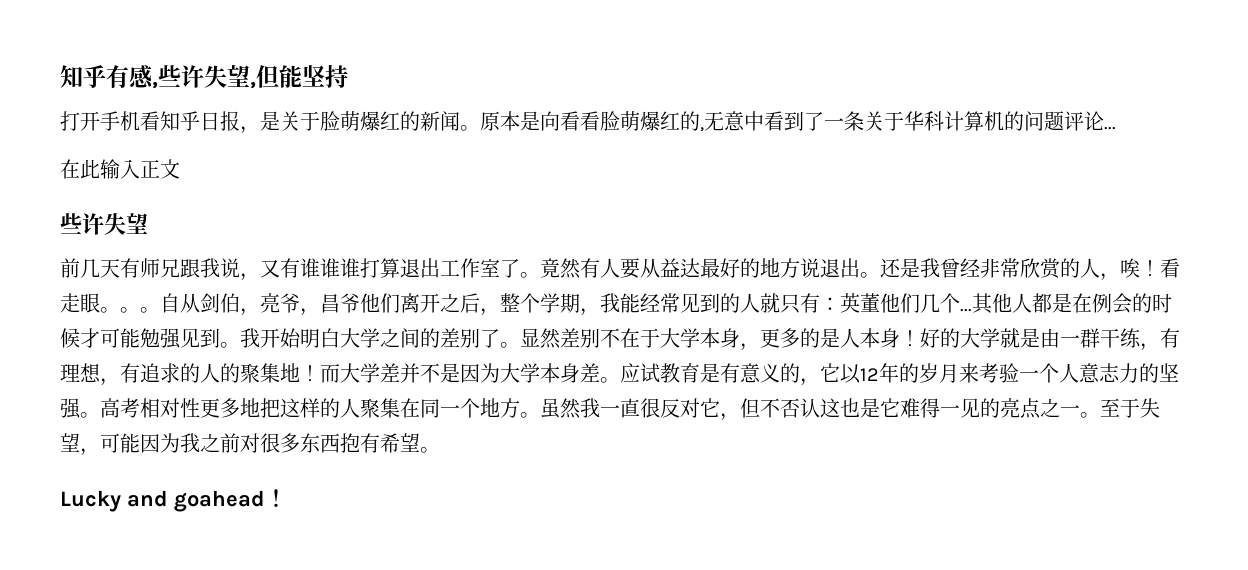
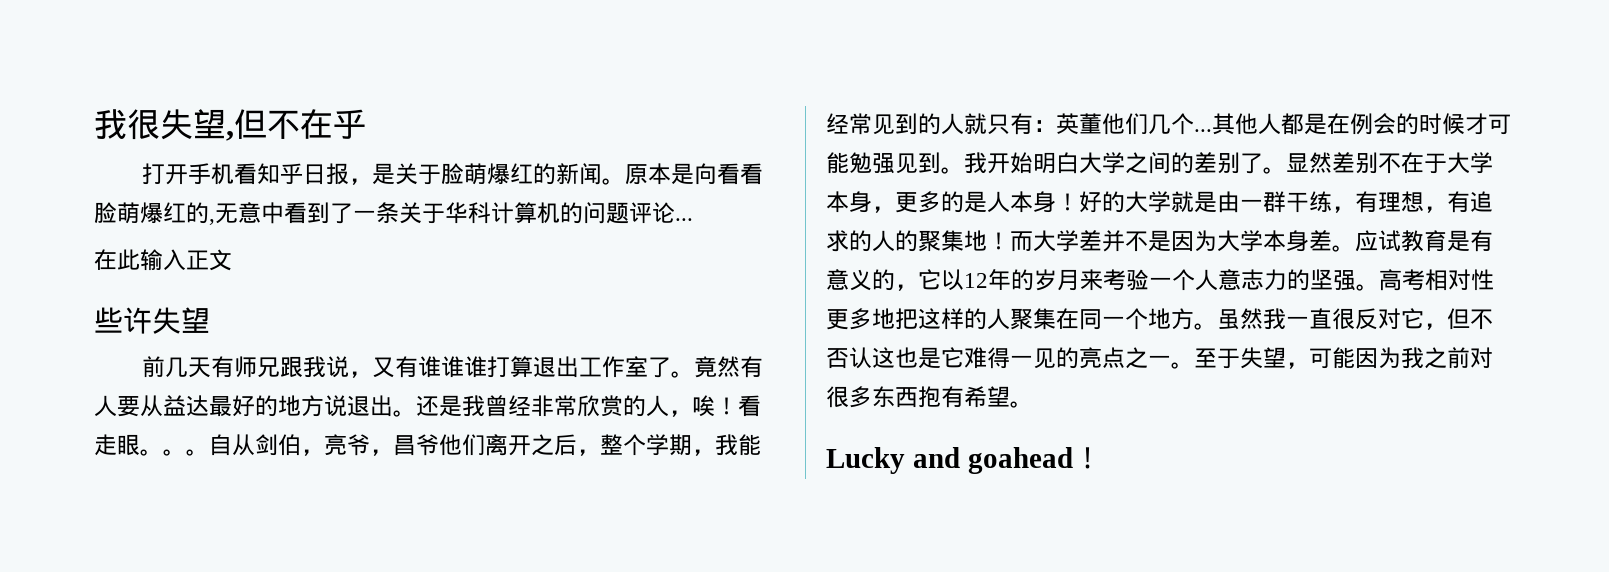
- 知乎有感,些许失望,但能坚持
+ 我很失望,但不在乎

